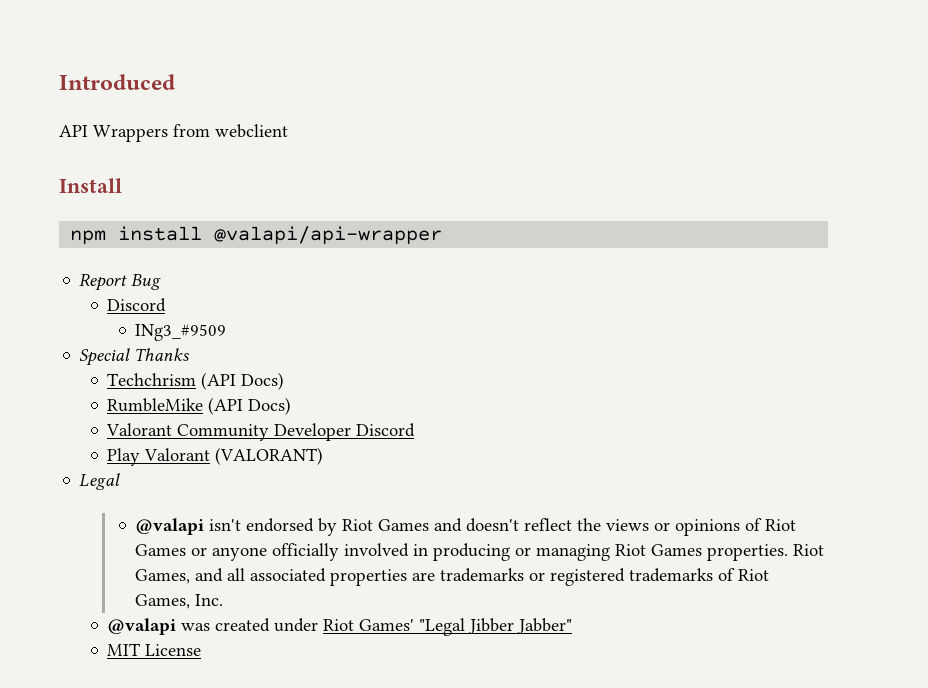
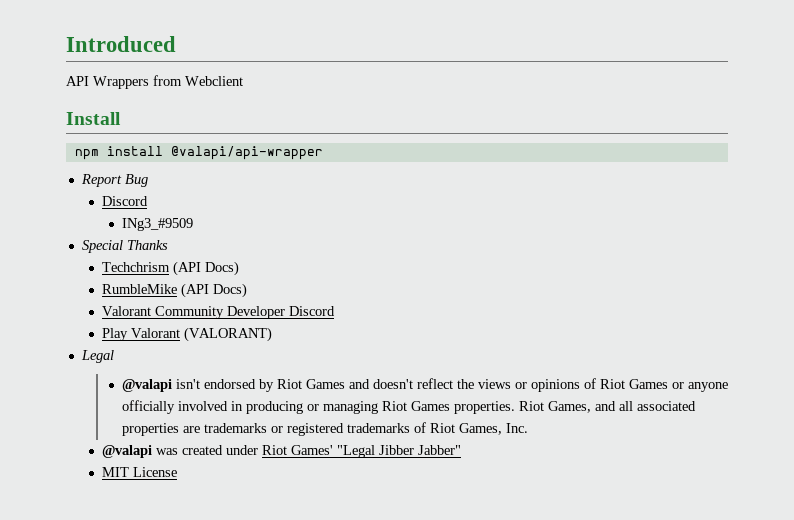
- API Wrappers from webclient
+ API Wrappers from Webclient

